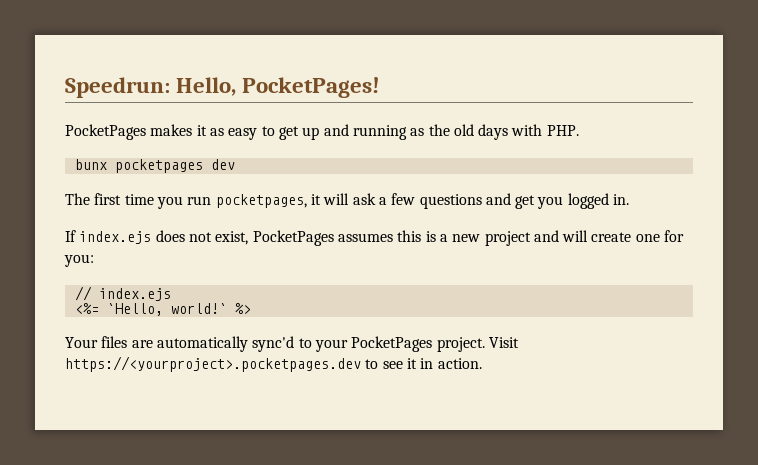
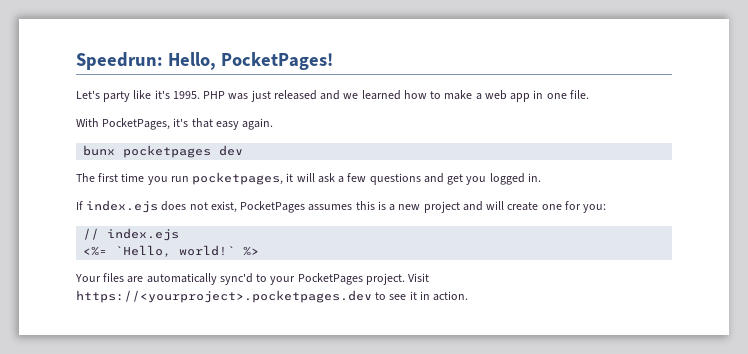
- PocketPages makes it as easy to get up and running as the old days with PHP.
+ Let's party like it's 1995. PHP was just released and we learned how to make a web app in one file.
+ With PocketPages, it's that easy again.

